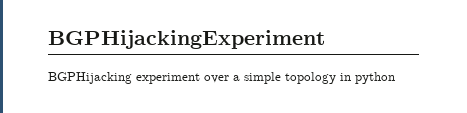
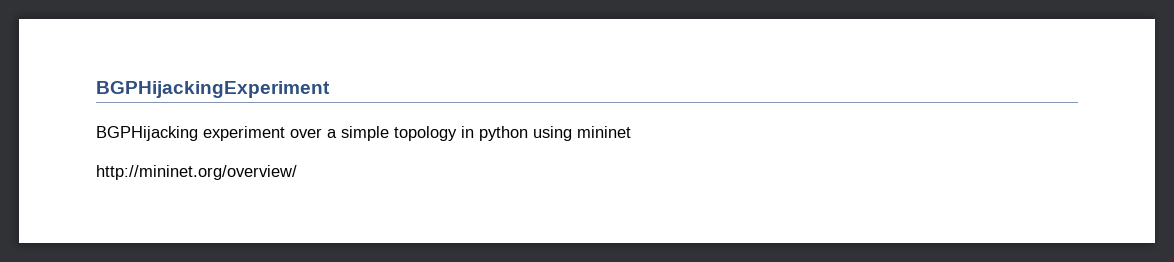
- BGPHijacking experiment over a simple topology in python
+ BGPHijacking experiment over a simple topology in python using mininet
+ http://mininet.org/overview/

